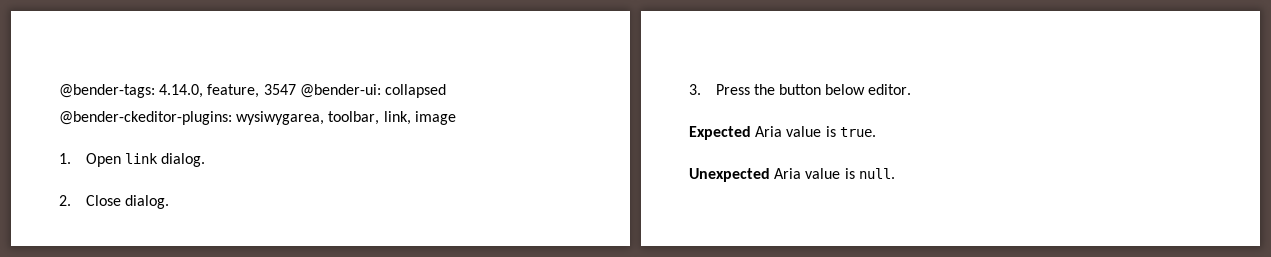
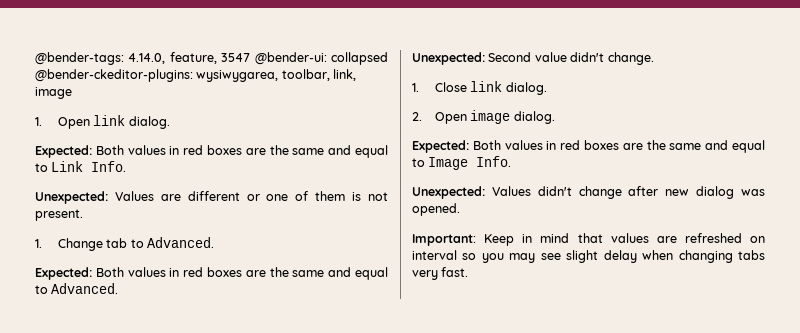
- 2. Close dialog.
- 3. Press the button below editor.
- Expected Aria value is true.
- Unexpected Aria value is null.
+ Expected: Both values in red boxes are the same and equal to Link Info.
+ Unexpected: Values are different or one of them is not present.
+ 1. Change tab to Advanced.
+ Expected: Both values in red boxes are the same and equal to Advanced.
+ Unexpected: Second value didn't change.
+ 1. Close link dialog.
+ 2. Open image dialog.
+ Expected: Both values in red boxes are the same and equal to Image Info.
+ Unexpected: Values didn't change after new dialog was opened.
+ Important: Keep in mind that values are refreshed on interval so you may see slight delay when changing tabs very fast.

